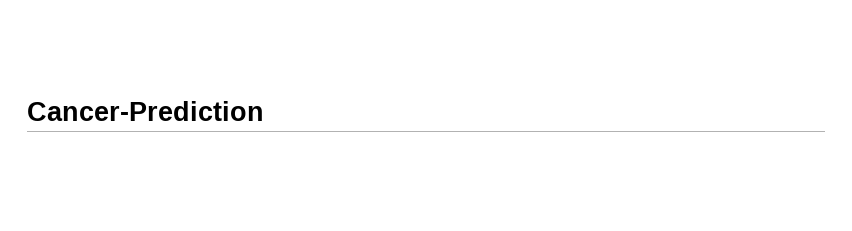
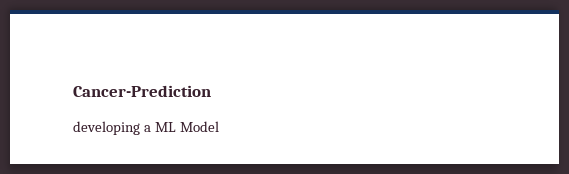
+ developing a ML Model

